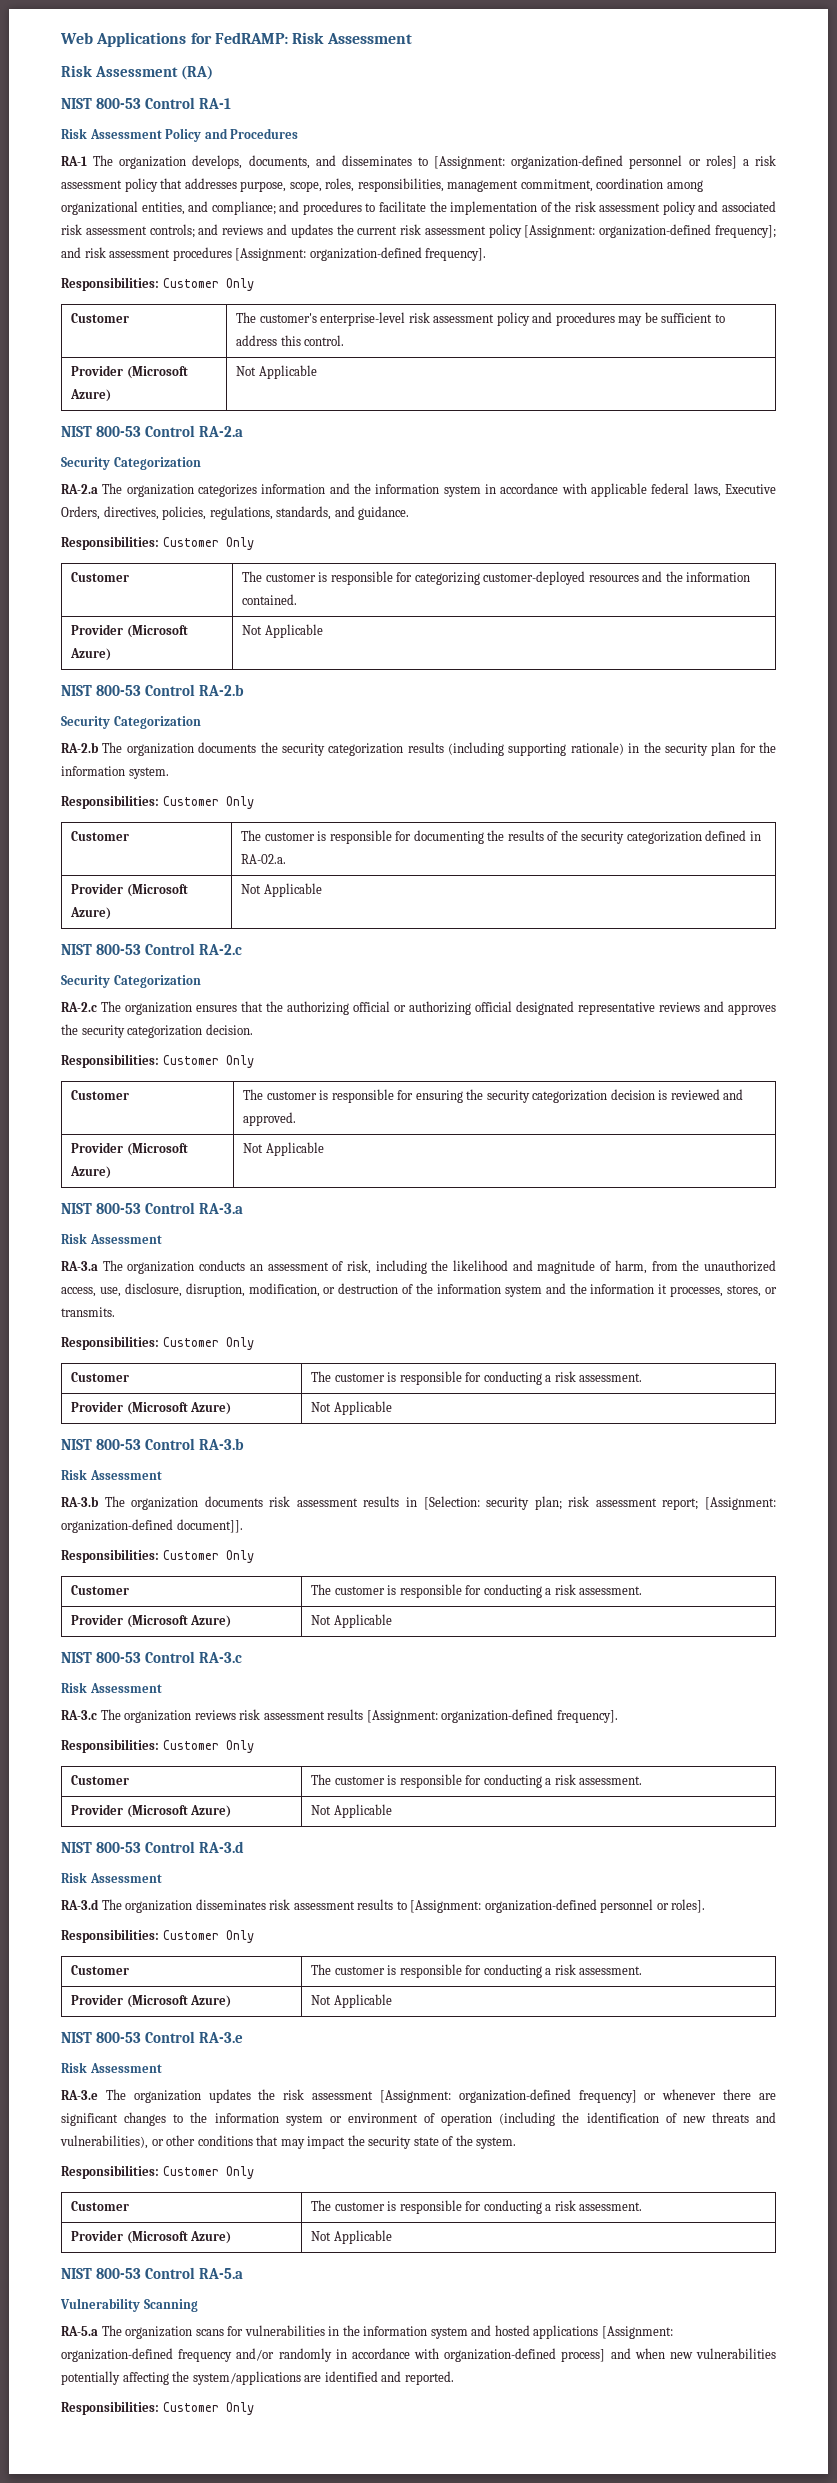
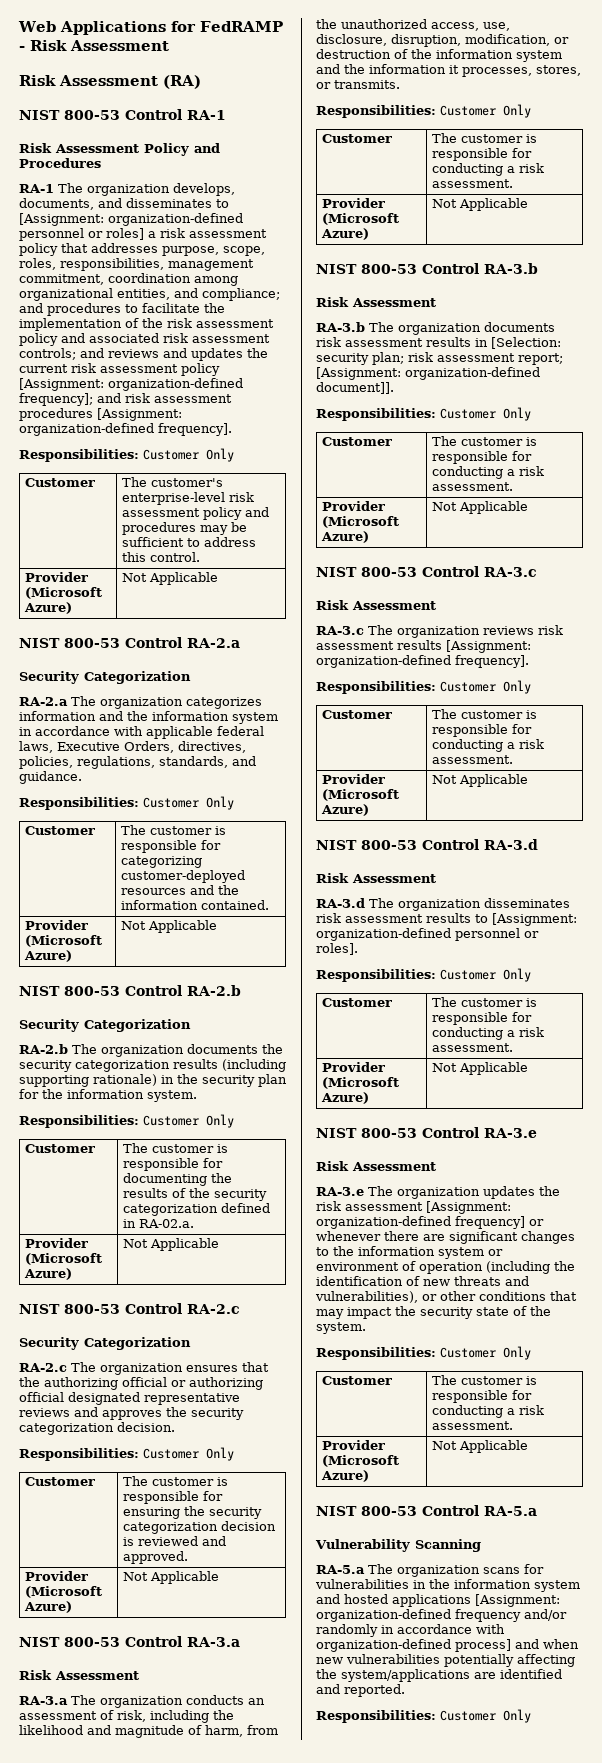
- Web Applications for FedRAMP: Risk Assessment
+ Web Applications for FedRAMP - Risk Assessment

